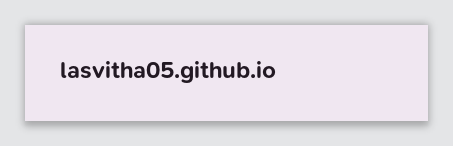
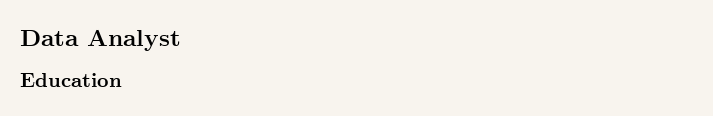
- lasvitha05.github.io
+ Data Analyst
+ Education

